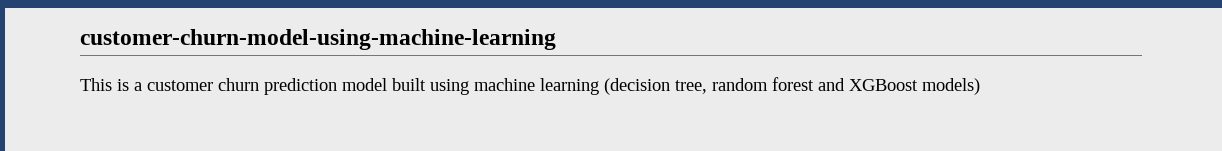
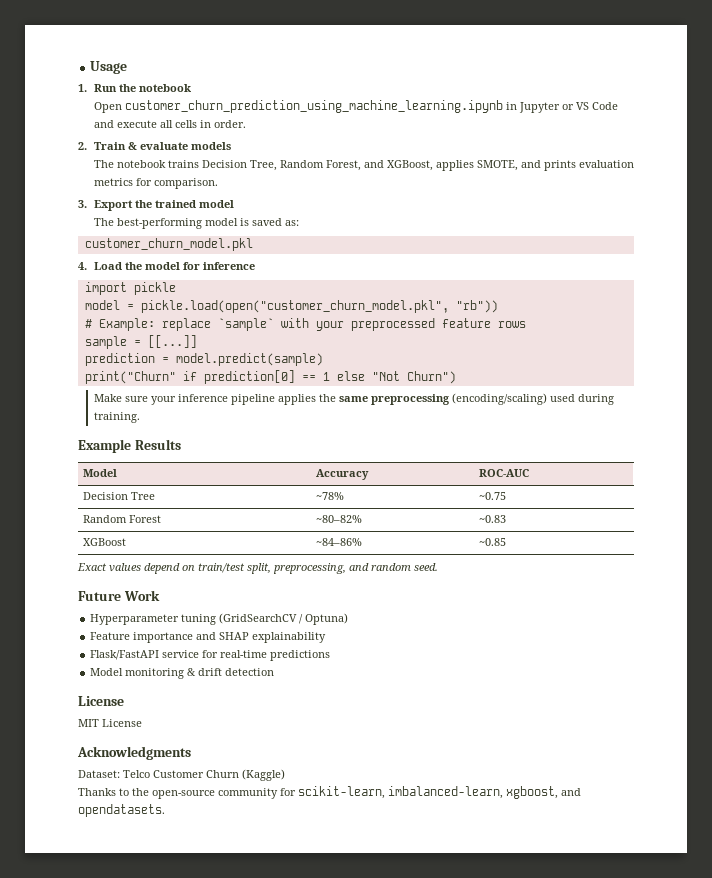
- customer-churn-model-using-machine-learning
- This is a customer churn prediction model built using machine learning (decision tree, random forest and XGBoost models)
+ Usage
+ 1. Run the notebook
+ Open customer_churn_prediction_using_machine_learning.ipynb in Jupyter or VS Code and execute all cells in order.
+ 2. Train & evaluate models
+ The notebook trains Decision Tree, Random Forest, and XGBoost, applies SMOTE, and prints evaluation metrics for comparison.
+ 3. Export the trained model
+ The best-performing model is saved as:
+ customer_churn_model.pkl
+ 4. Load the model for inference
+ import pickle
+ model = pickle.load(open("customer_churn_model.pkl", "rb"))
+ # Example: replace `sample` with your preprocessed feature rows
+ sample = [[...]]
+ prediction = model.predict(sample)
+ print("Churn" if prediction[0] == 1 else "Not Churn")
+ Make sure your inference pipeline applies the same preprocessing (encoding/scaling) used during training.
+ Example Results
+ Model | Accuracy | ROC-AUC
+ Decision Tree | ~78% | ~0.75
+ Random Forest | ~80–82% | ~0.83
+ XGBoost | ~84–86% | ~0.85
+ Exact values depend on train/test split, preprocessing, and random seed.
+ Future Work
+ Hyperparameter tuning (GridSearchCV / Optuna)
+ Feature importance and SHAP explainability
+ Flask/FastAPI service for real-time predictions
+ Model monitoring & drift detection
+ License
+ MIT License
+ Acknowledgments
+ Dataset: Telco Customer Churn (Kaggle)
+ Thanks to the open-source community for scikit-learn, imbalanced-learn, xgboost, and opendatasets.

